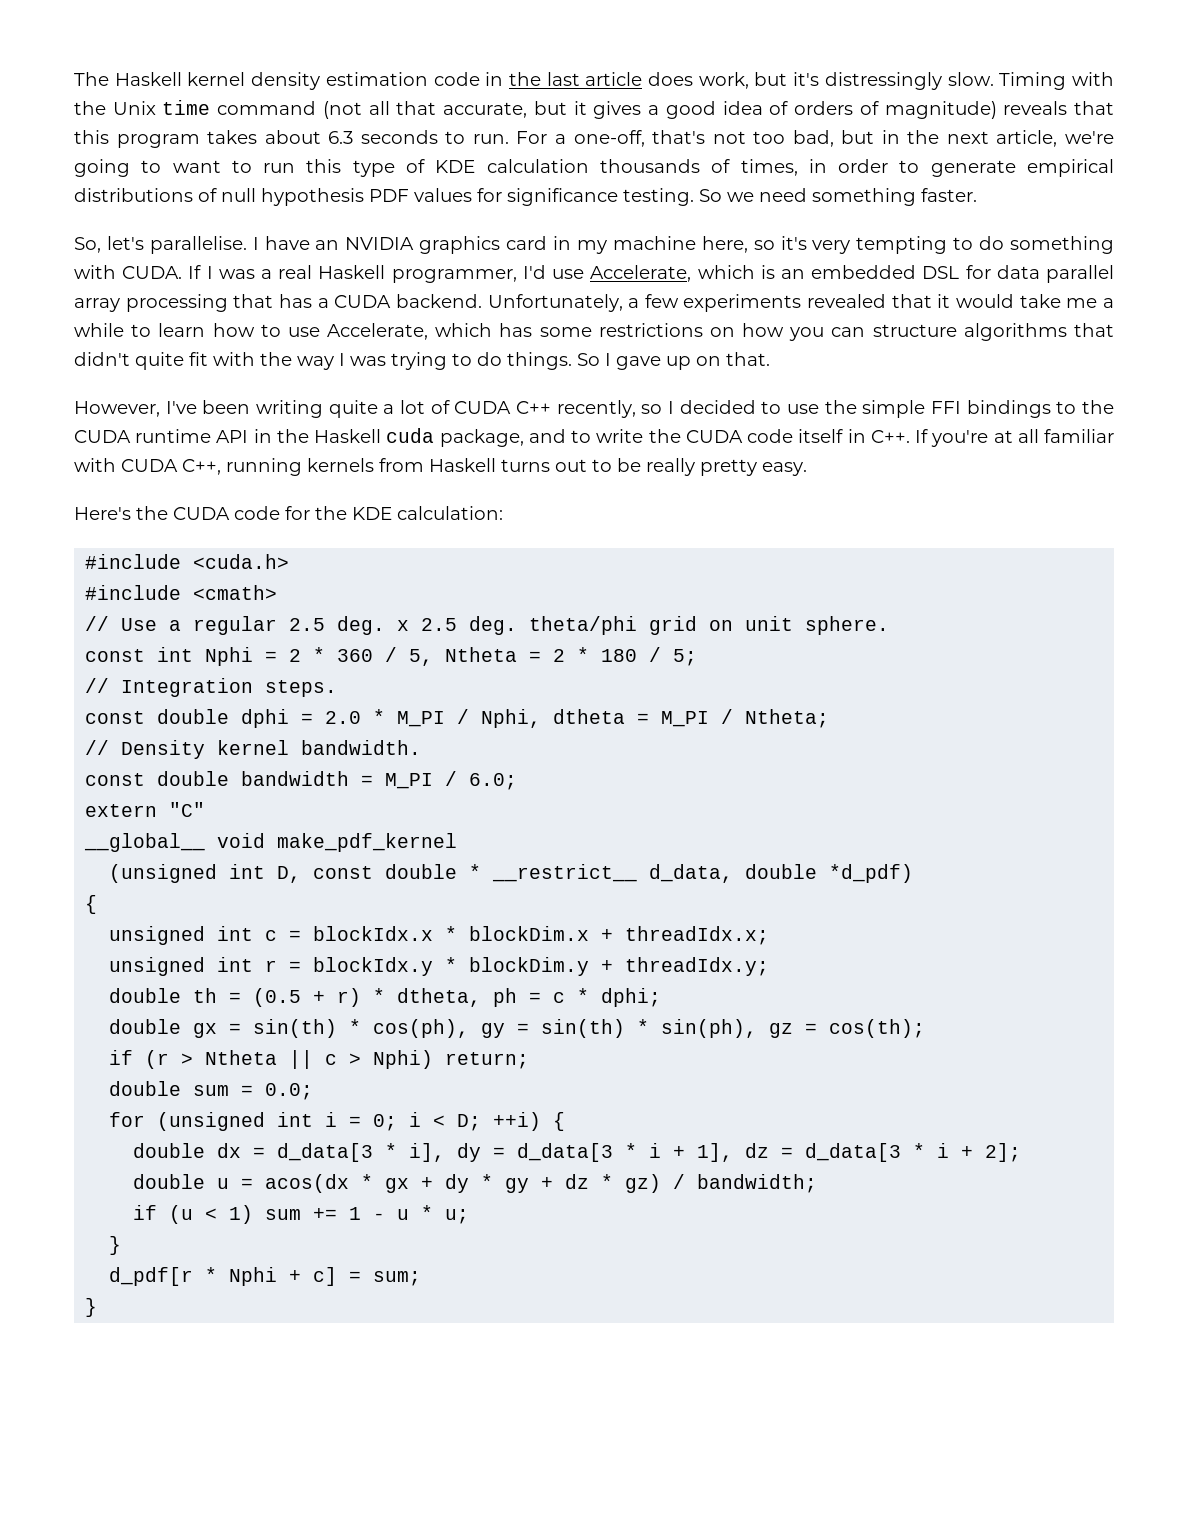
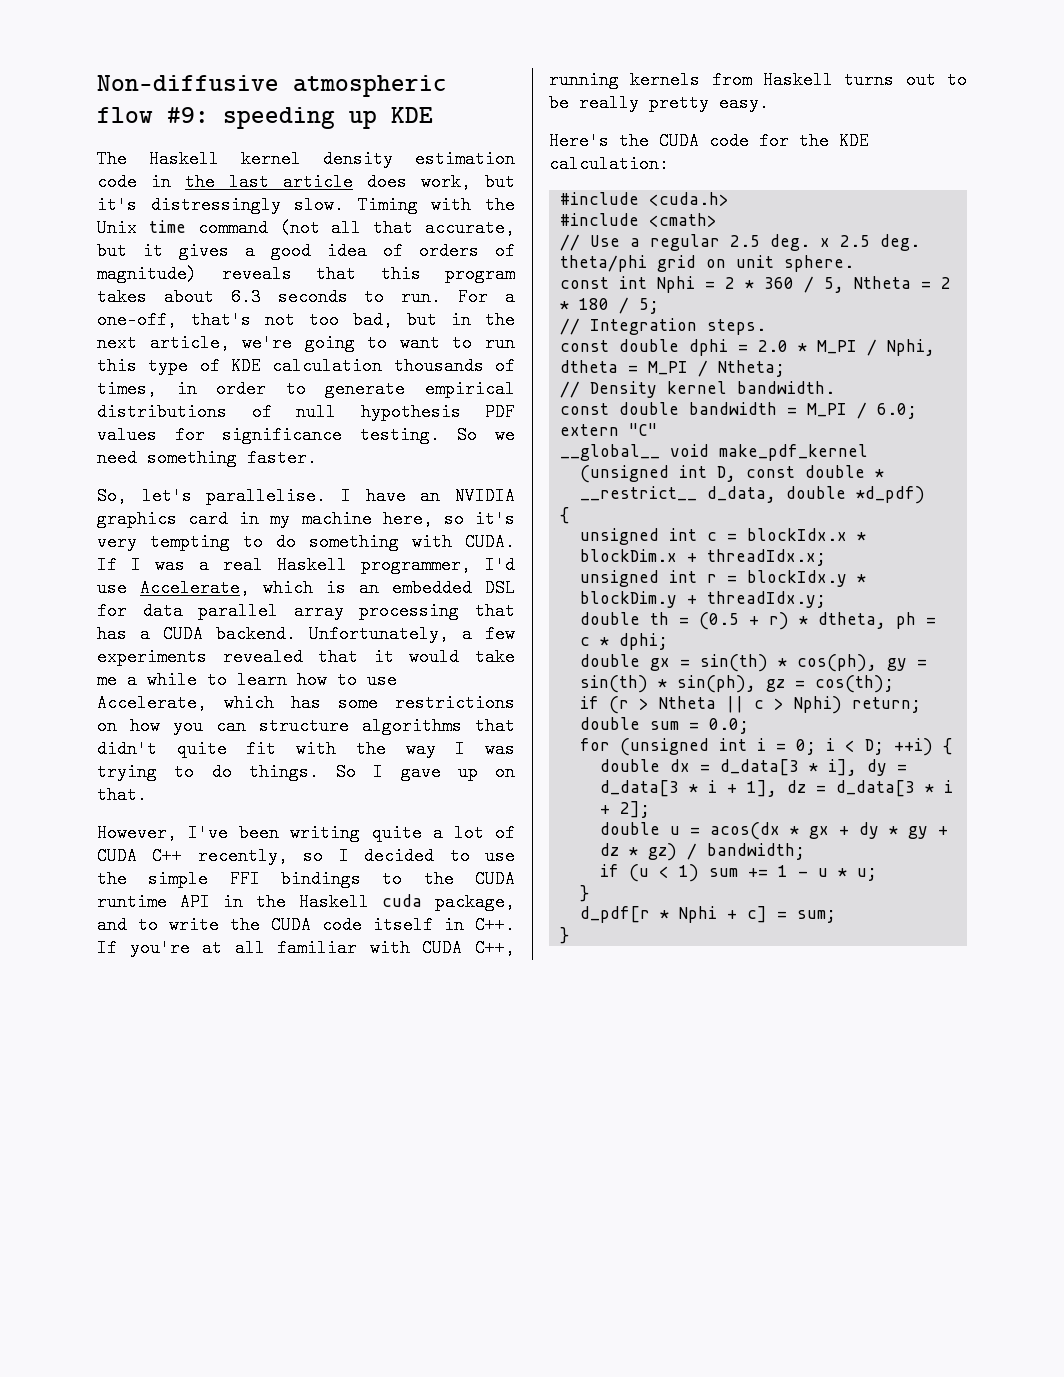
+ Non-diffusive atmospheric flow #9: speeding up KDE

